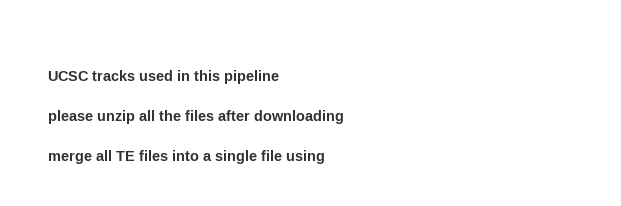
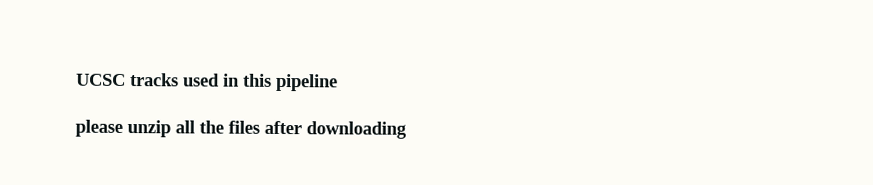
- merge all TE files into a single file using

